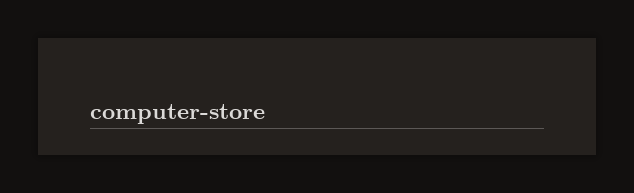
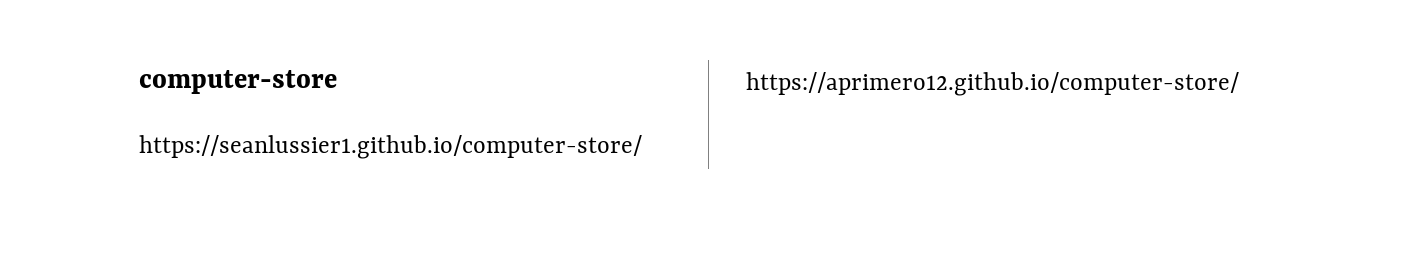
+ https://seanlussier1.github.io/computer-store/ https://aprimero12.github.io/computer-store/

